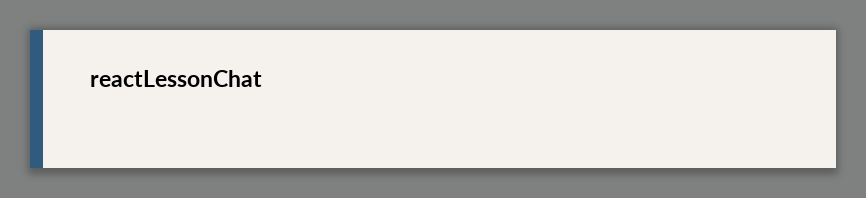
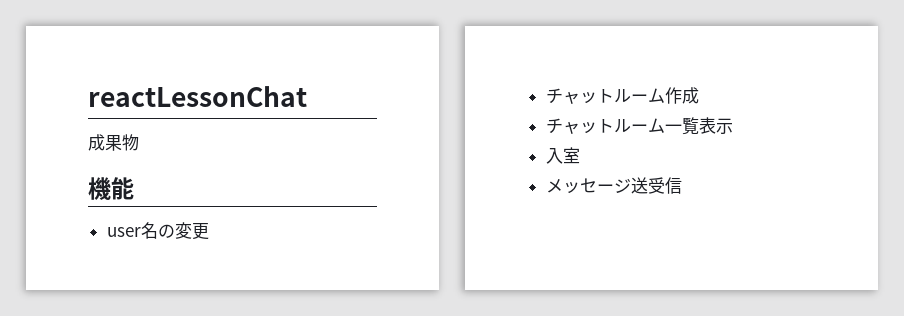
+ 成果物
+ 機能
+ user名の変更
+ チャットルーム作成
+ チャットルーム一覧表示
+ 入室
+ メッセージ送受信

